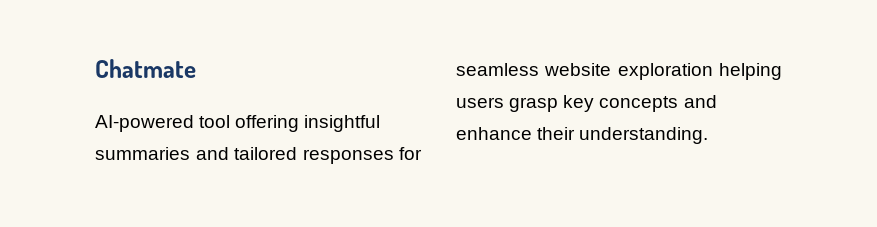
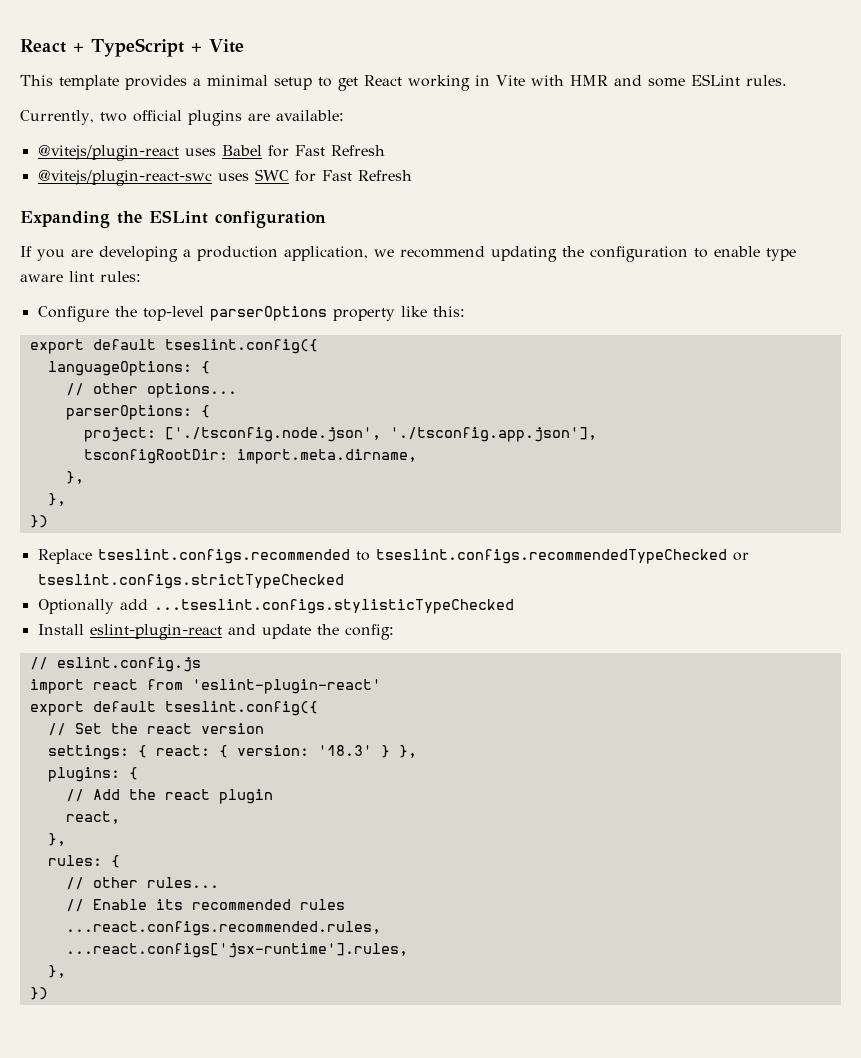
- Chatmate
- AI-powered tool offering insightful summaries and tailored responses for seamless website exploration helping users grasp key concepts and enhance their understanding.
+ React + TypeScript + Vite
+ This template provides a minimal setup to get React working in Vite with HMR and some ESLint rules.
+ Currently, two official plugins are available:
+ @vitejs/plugin-react uses Babel for Fast Refresh
+ @vitejs/plugin-react-swc uses SWC for Fast Refresh
+ Expanding the ESLint configuration
+ If you are developing a production application, we recommend updating the configuration to enable type aware lint rules:
+ Configure the top-level parserOptions property like this:
+ export default tseslint.config({
+ languageOptions: {
+ // other options...
+ parserOptions: {
+ project: ['./tsconfig.node.json', './tsconfig.app.json'],
+ tsconfigRootDir: import.meta.dirname,
+ },
+ },
+ })
+ Replace tseslint.configs.recommended to tseslint.configs.recommendedTypeChecked or tseslint.configs.strictTypeChecked
+ Optionally add ...tseslint.configs.stylisticTypeChecked
+ Install eslint-plugin-react and update the config:
+ // eslint.config.js
+ import react from 'eslint-plugin-react'
+ export default tseslint.config({
+ // Set the react version
+ settings: { react: { version: '18.3' } },
+ plugins: {
+ // Add the react plugin
+ react,
+ },
+ rules: {
+ // other rules...
+ // Enable its recommended rules
+ ...react.configs.recommended.rules,
+ ...react.configs['jsx-runtime'].rules,
+ },
+ })

